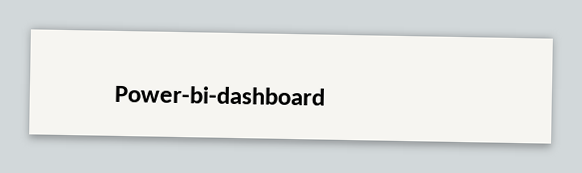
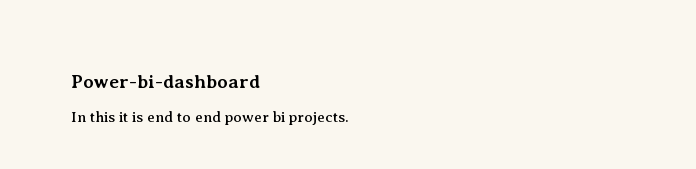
+ In this it is end to end power bi projects.

